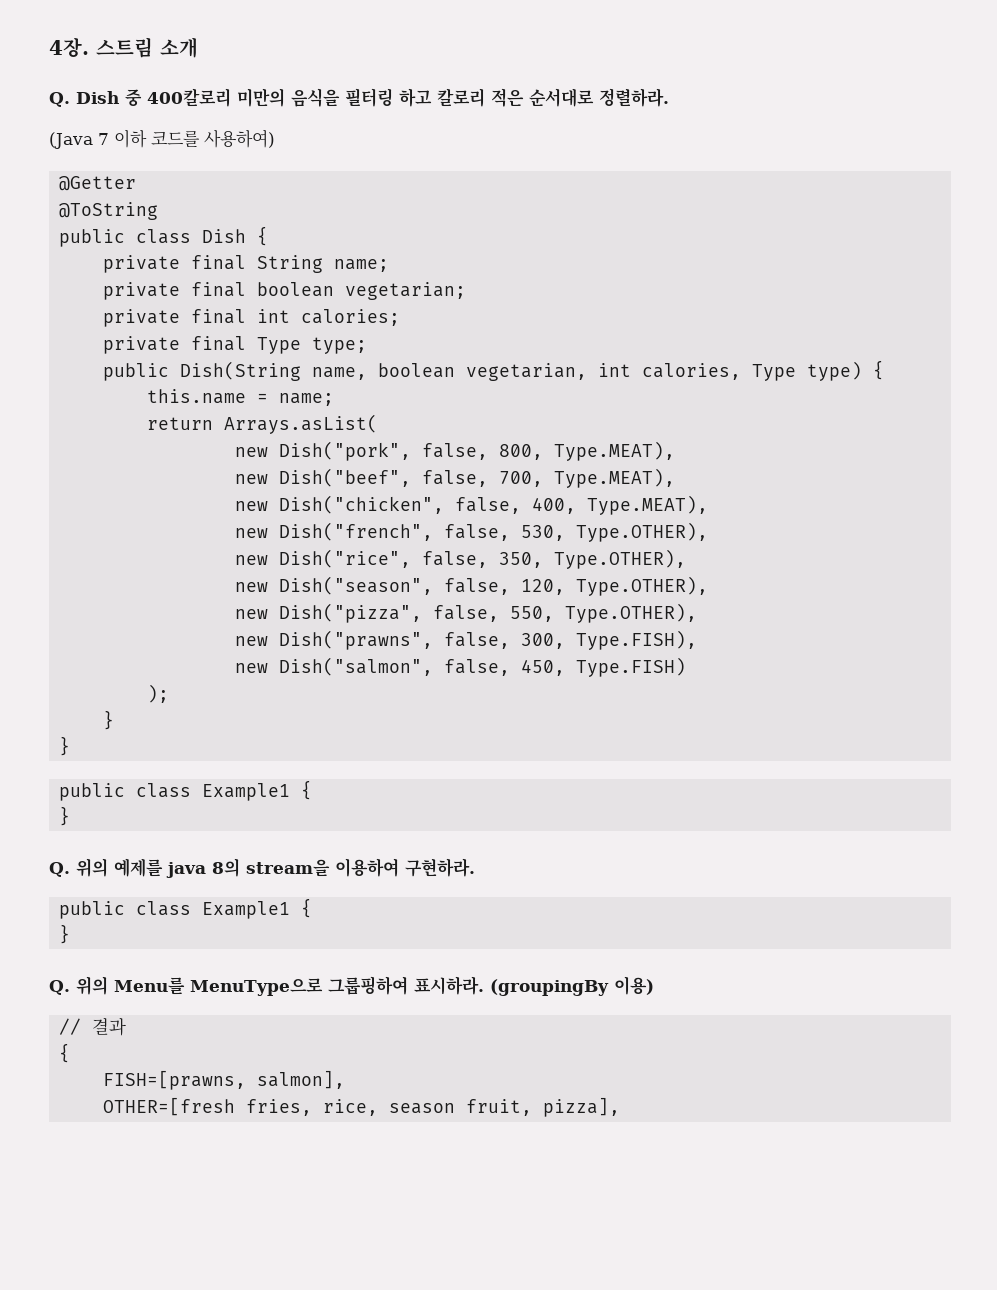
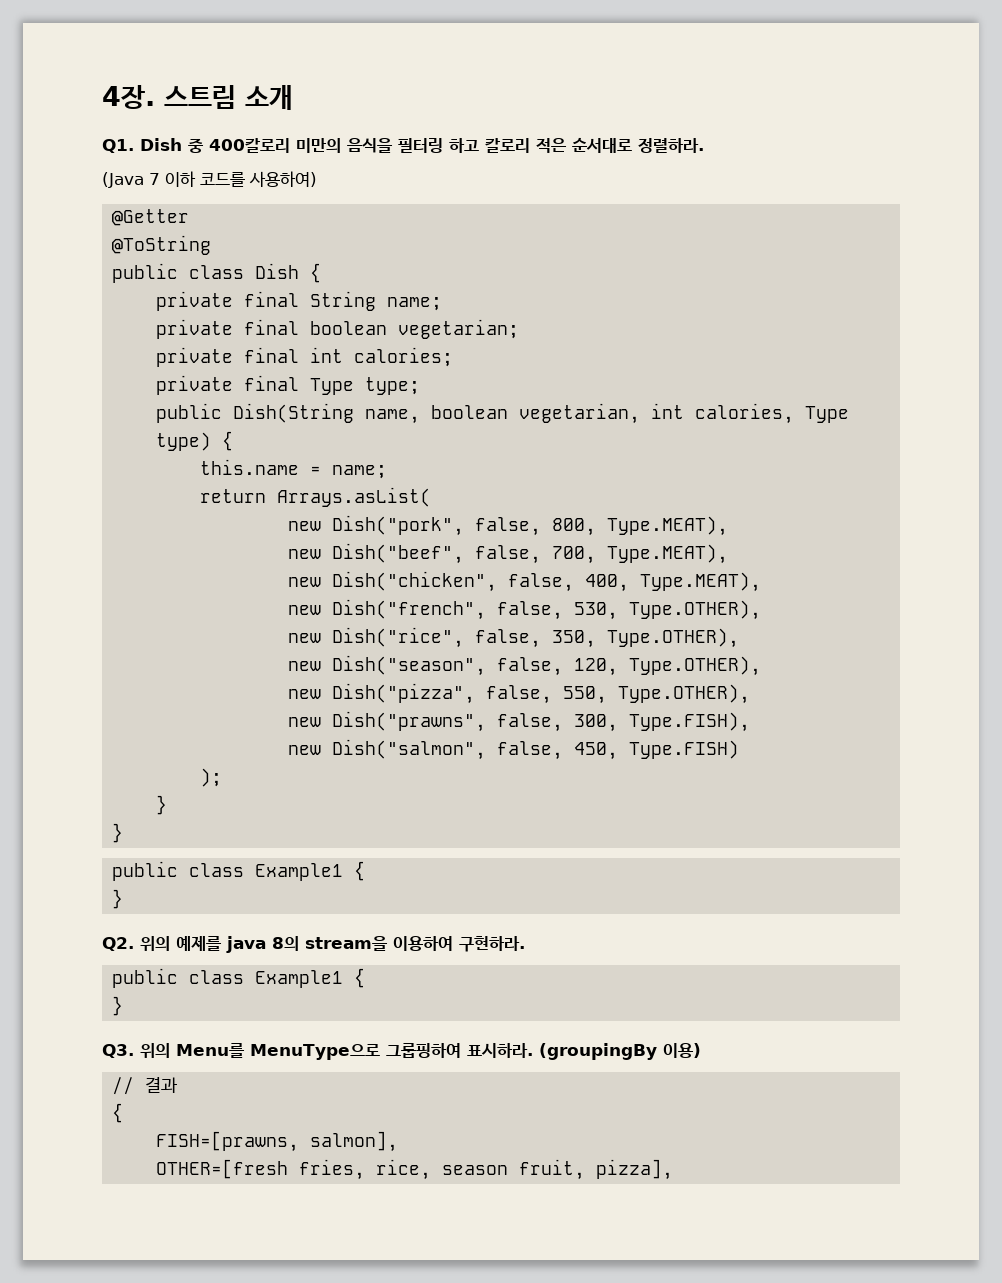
- Q. Dish 중 400칼로리 미만의 음식을 필터링 하고 칼로리 적은 순서대로 정렬하라.
+ Q1. Dish 중 400칼로리 미만의 음식을 필터링 하고 칼로리 적은 순서대로 정렬하라.
- Q. 위의 예제를 java 8의 stream을 이용하여 구현하라.
+ Q2. 위의 예제를 java 8의 stream을 이용하여 구현하라.
- Q. 위의 Menu를 MenuType으로 그룹핑하여 표시하라.
+ Q3. 위의 Menu를 MenuType으로 그룹핑하여 표시하라.

